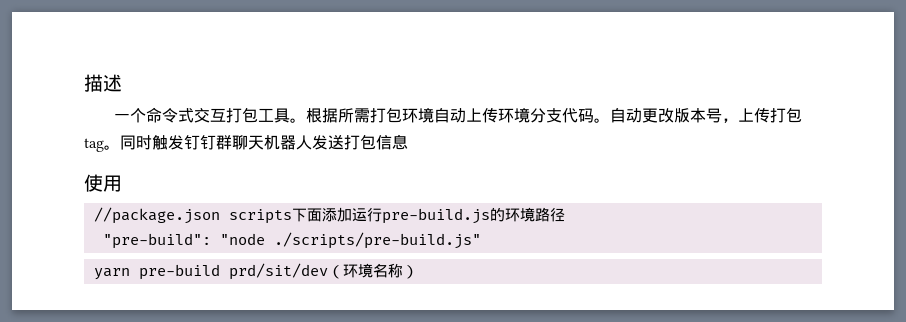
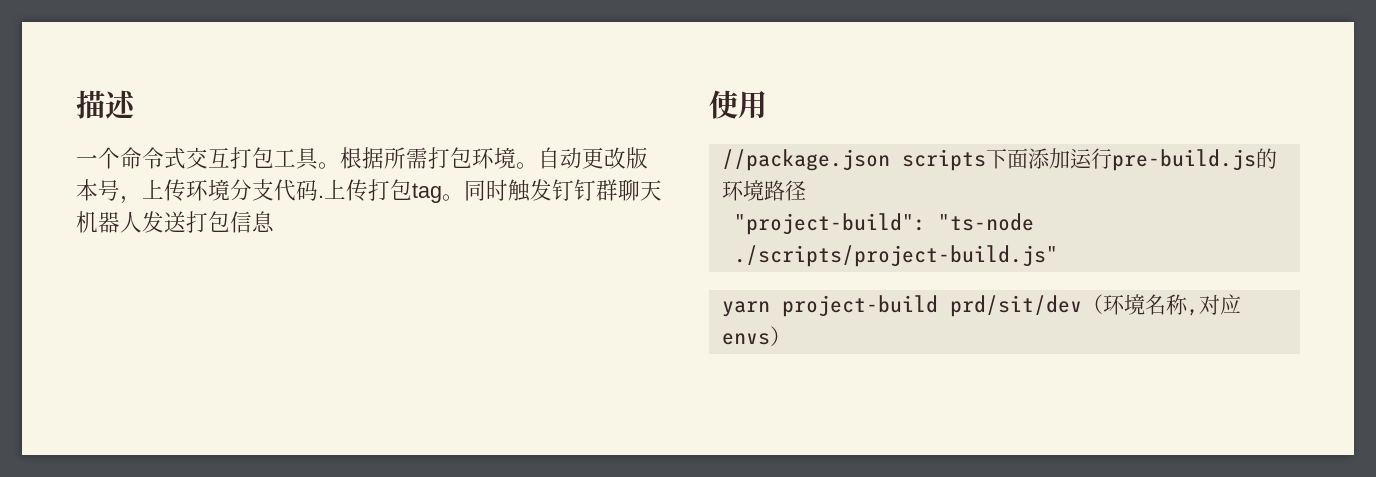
- 根据所需打包环境自动上传环境分支代码。
+ 根据所需打包环境。
- 自动更改版本号，上传打包tag。
+ 自动更改版本号，上传环境分支代码.上传打包tag。
- "pre-build": "node ./scripts/pre-build.js"
+ "project-build": "ts-node ./scripts/project-build.js"
- yarn pre-build prd/sit/dev（环境名称）
+ yarn project-build prd/sit/dev（环境名称,对应envs）

